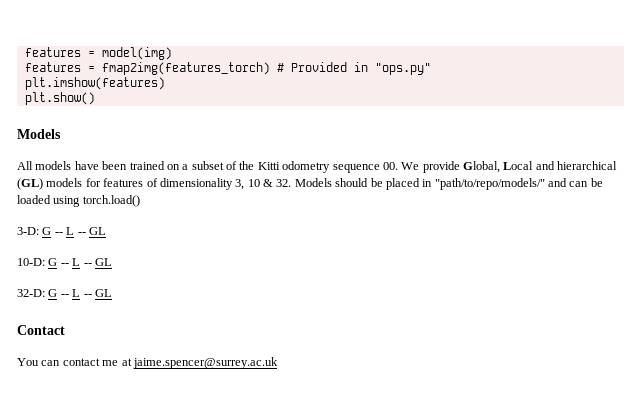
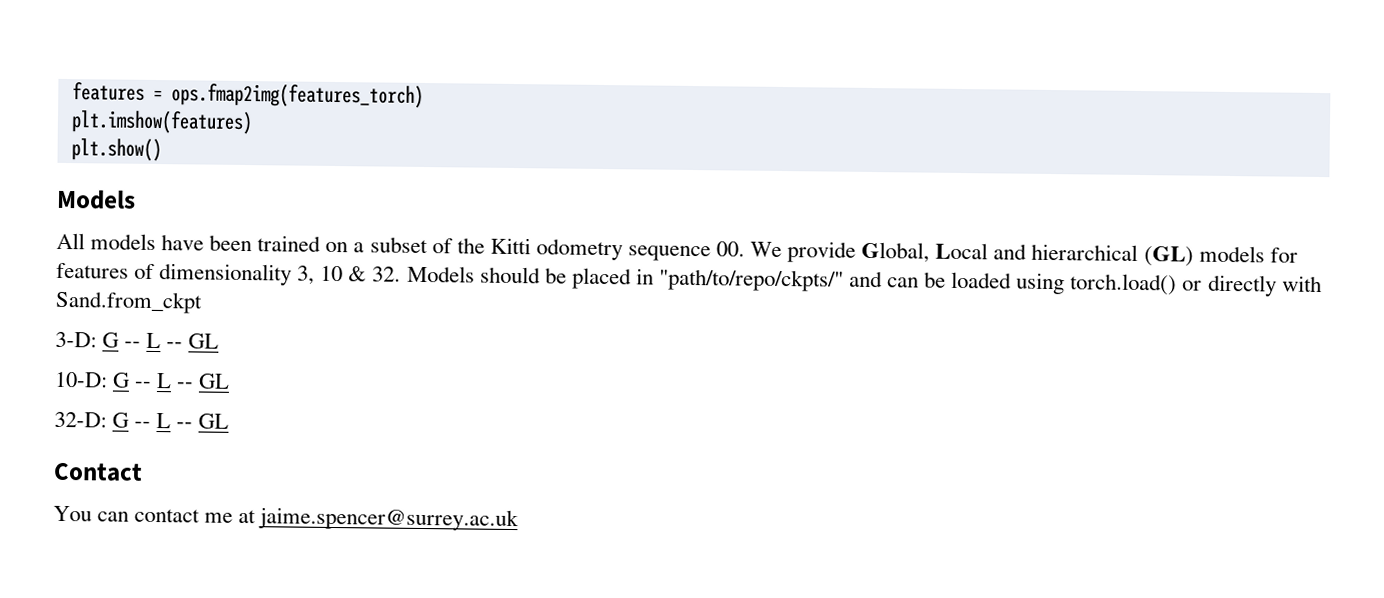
- features = model(img)
- features = fmap2img(features_torch) # Provided in "ops.py"
+ features = ops.fmap2img(features_torch)
- All models have been trained on a subset of the Kitti odometry sequence 00. We provide Global, Local and hierarchical (GL) models for features of dimensionality 3, 10 & 32. Models should be placed in "path/to/repo/models/" and can be loaded using torch.load()
+ All models have been trained on a subset of the Kitti odometry sequence 00. We provide Global, Local and hierarchical (GL) models for features of dimensionality 3, 10 & 32. Models should be placed in "path/to/repo/ckpts/" and can be loaded using torch.load() or directly with Sand.from_ckpt

